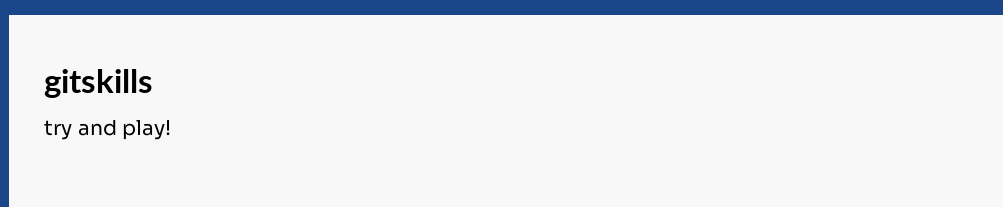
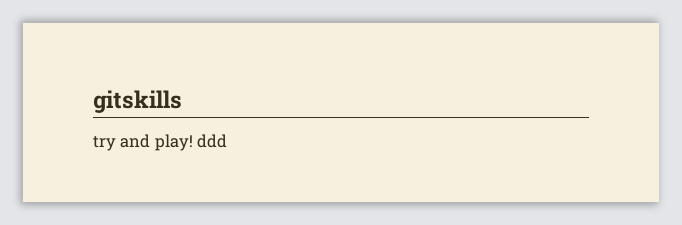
- try and play!
+ try and play! ddd

